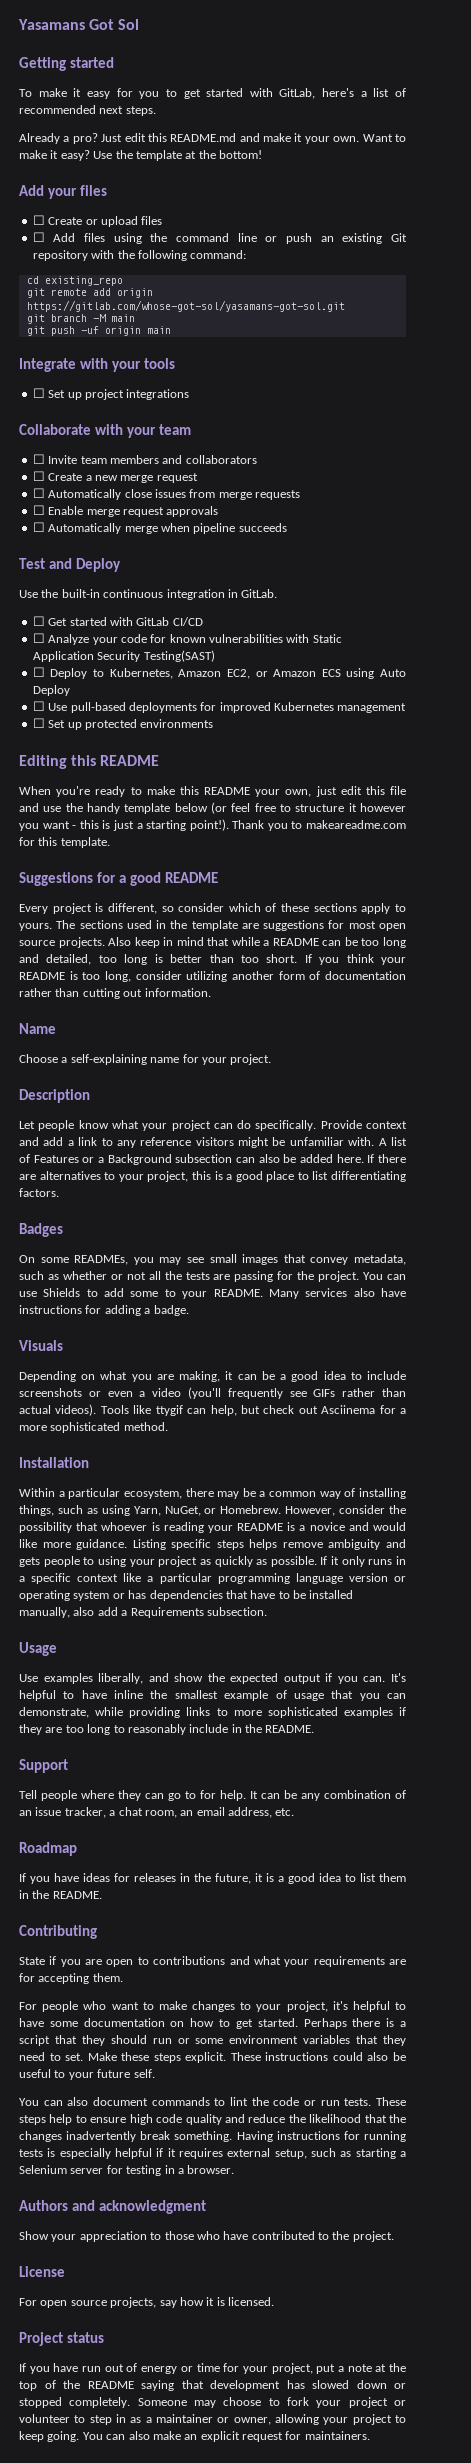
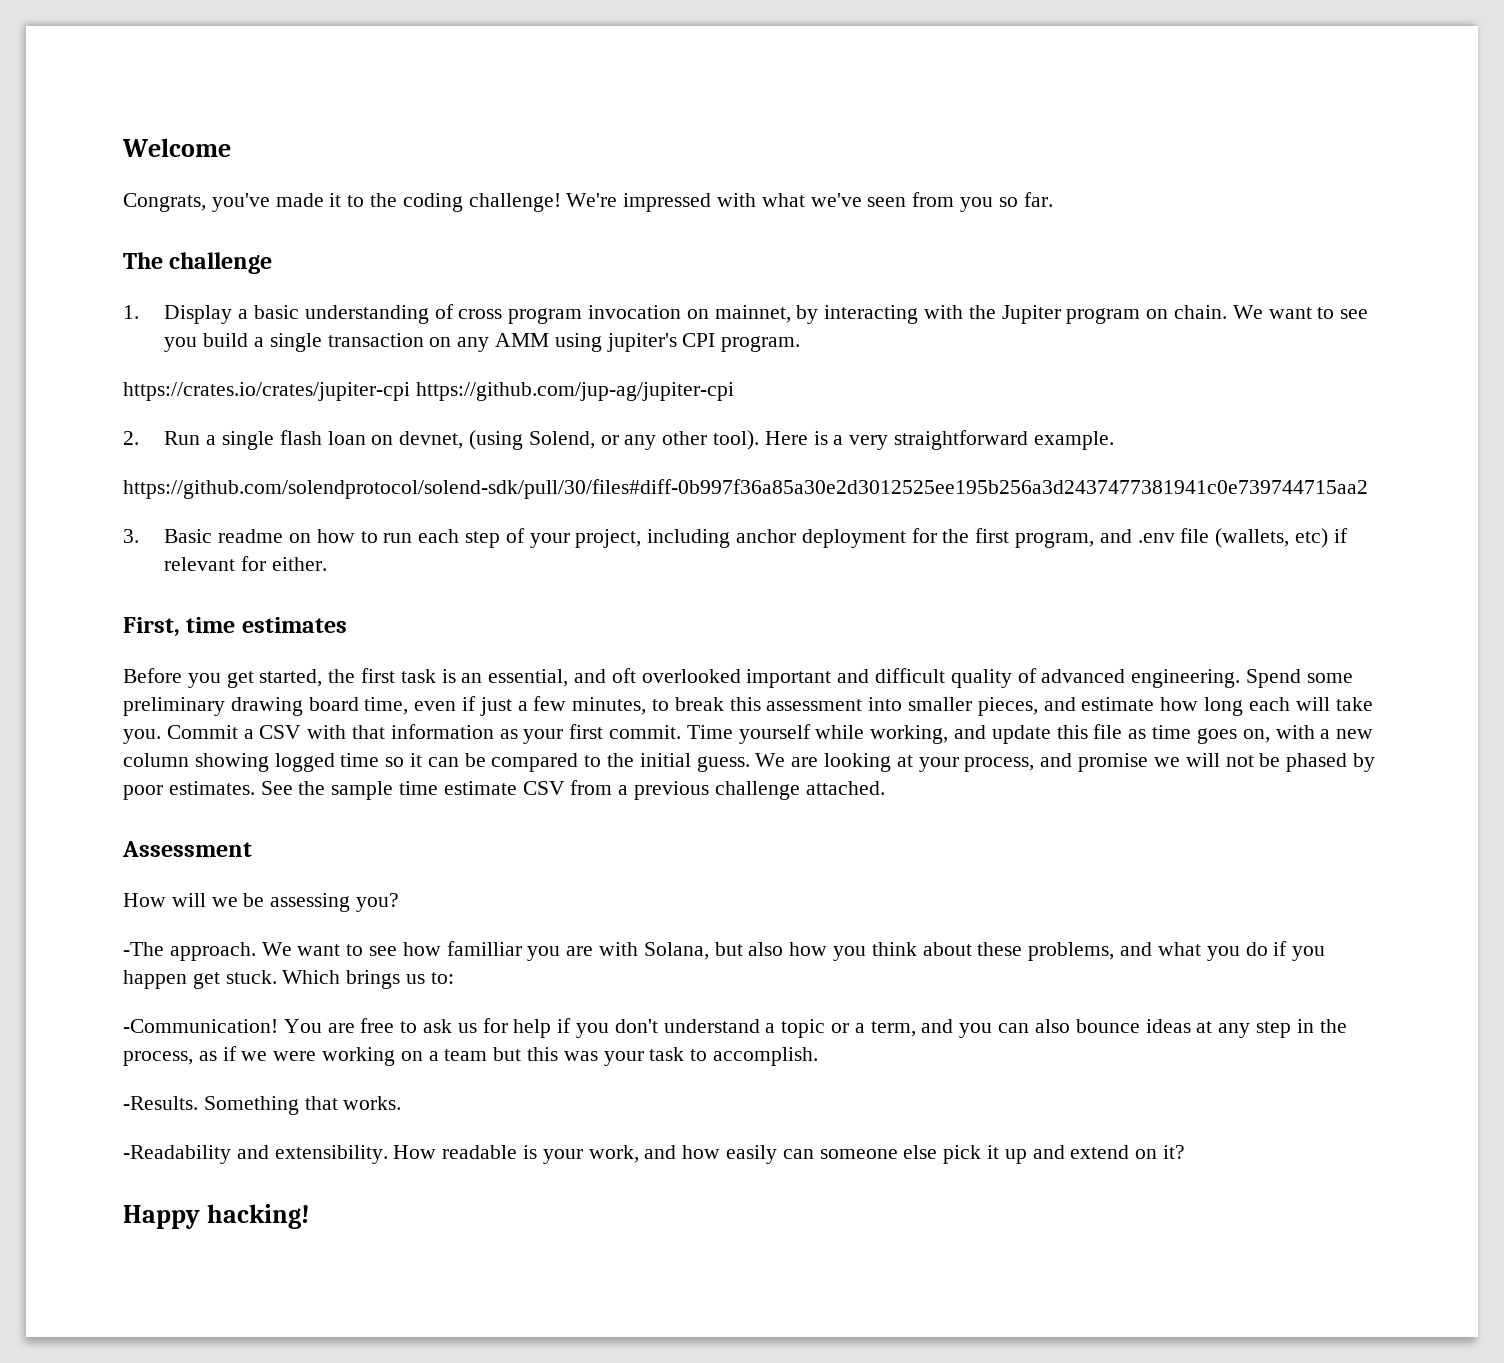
- Yasamans Got Sol
- Getting started
- To make it easy for you to get started with GitLab, here's a list of recommended next steps.
- Already a pro? Just edit this README.md and make it your own. Want to make it easy? Use the template at the bottom!
- Add your files
- ☐ Create or upload files
- ☐ Add files using the command line or push an existing Git repository with the following command:
- cd existing_repo
- git remote add origin https://gitlab.com/whose-got-sol/yasamans-got-sol.git
- git branch -M main
- git push -uf origin main
- Integrate with your tools
- ☐ Set up project integrations
- Collaborate with your team
- ☐ Invite team members and collaborators
- ☐ Create a new merge request
- ☐ Automatically close issues from merge requests
- ☐ Enable merge request approvals
- ☐ Automatically merge when pipeline succeeds
- Test and Deploy
- Use the built-in continuous integration in GitLab.
- ☐ Get started with GitLab CI/CD
- ☐ Analyze your code for known vulnerabilities with Static Application Security Testing(SAST)
- ☐ Deploy to Kubernetes, Amazon EC2, or Amazon ECS using Auto Deploy
- ☐ Use pull-based deployments for improved Kubernetes management
- ☐ Set up protected environments
- Editing this README
- When you're ready to make this README your own, just edit this file and use the handy template below (or feel free to structure it however you want - this is just a starting point!). Thank you to makeareadme.com for this template.
- Suggestions for a good README
- Every project is different, so consider which of these sections apply to yours. The sections used in the template are suggestions for most open source projects. Also keep in mind that while a README can be too long and detailed, too long is better than too short. If you think your README is too long, consider utilizing another form of documentation rather than cutting out information.
- Name
- Choose a self-explaining name for your project.
- Description
- Let people know what your project can do specifically. Provide context and add a link to any reference visitors might be unfamiliar with. A list of Features or a Background subsection can also be added here. If there are alternatives to your project, this is a good place to list differentiating factors.
- Badges
- On some READMEs, you may see small images that convey metadata, such as whether or not all the tests are passing for the project. You can use Shields to add some to your README. Many services also have instructions for adding a badge.
- Visuals
- Depending on what you are making, it can be a good idea to include screenshots or even a video (you'll frequently see GIFs rather than actual videos). Tools like ttygif can help, but check out Asciinema for a more sophisticated method.
- Installation
- Within a particular ecosystem, there may be a common way of installing things, such as using Yarn, NuGet, or Homebrew. However, consider the possibility that whoever is reading your README is a novice and would like more guidance. Listing specific steps helps remove ambiguity and gets people to using your project as quickly as possible. If it only runs in a specific context like a particular programming language version or operating system or has dependencies that have to be installed manually, also add a Requirements subsection.
- Usage
- Use examples liberally, and show the expected output if you can. It's helpful to have inline the smallest example of usage that you can demonstrate, while providing links to more sophisticated examples if they are too long to reasonably include in the README.
- Support
- Tell people where they can go to for help. It can be any combination of an issue tracker, a chat room, an email address, etc.
- Roadmap
- If you have ideas for releases in the future, it is a good idea to list them in the README.
- Contributing
- State if you are open to contributions and what your requirements are for accepting them.
- For people who want to make changes to your project, it's helpful to have some documentation on how to get started. Perhaps there is a script that they should run or some environment variables that they need to set. Make these steps explicit. These instructions could also be useful to your future self.
- You can also document commands to lint the code or run tests. These steps help to ensure high code quality and reduce the likelihood that the changes inadvertently break something. Having instructions for running tests is especially helpful if it requires external setup, such as starting a Selenium server for testing in a browser.
- Authors and acknowledgment
- Show your appreciation to those who have contributed to the project.
- License
- For open source projects, say how it is licensed.
- Project status
- If you have run out of energy or time for your project, put a note at the top of the README saying that development has slowed down or stopped completely. Someone may choose to fork your project or volunteer to step in as a maintainer or owner, allowing your project to keep going. You can also make an explicit request for maintainers.
+ Welcome
+ Congrats, you've made it to the coding challenge! We're impressed with what we've seen from you so far.
+ The challenge
+ 1. Display a basic understanding of cross program invocation on mainnet, by interacting with the Jupiter program on chain. We want to see you build a single transaction on any AMM using jupiter's CPI program.
+ https://crates.io/crates/jupiter-cpi https://github.com/jup-ag/jupiter-cpi
+ 2. Run a single flash loan on devnet, (using Solend, or any other tool). Here is a very straightforward example.
+ https://github.com/solendprotocol/solend-sdk/pull/30/files#diff-0b997f36a85a30e2d3012525ee195b256a3d2437477381941c0e739744715aa2
+ 3. Basic readme on how to run each step of your project, including anchor deployment for the first program, and .env file (wallets, etc) if relevant for either.
+ First, time estimates
+ Before you get started, the first task is an essential, and oft overlooked important and difficult quality of advanced engineering. Spend some preliminary drawing board time, even if just a few minutes, to break this assessment into smaller pieces, and estimate how long each will take you. Commit a CSV with that information as your first commit. Time yourself while working, and update this file as time goes on, with a new column showing logged time so it can be compared to the initial guess. We are looking at your process, and promise we will not be phased by poor estimates. See the sample time estimate CSV from a previous challenge attached.
+ Assessment
+ How will we be assessing you?
+ -The approach. We want to see how familliar you are with Solana, but also how you think about these problems, and what you do if you happen get stuck. Which brings us to:
+ -Communication! You are free to ask us for help if you don't understand a topic or a term, and you can also bounce ideas at any step in the process, as if we were working on a team but this was your task to accomplish.
+ -Results. Something that works.
+ -Readability and extensibility. How readable is your work, and how easily can someone else pick it up and extend on it?
+ Happy hacking!

